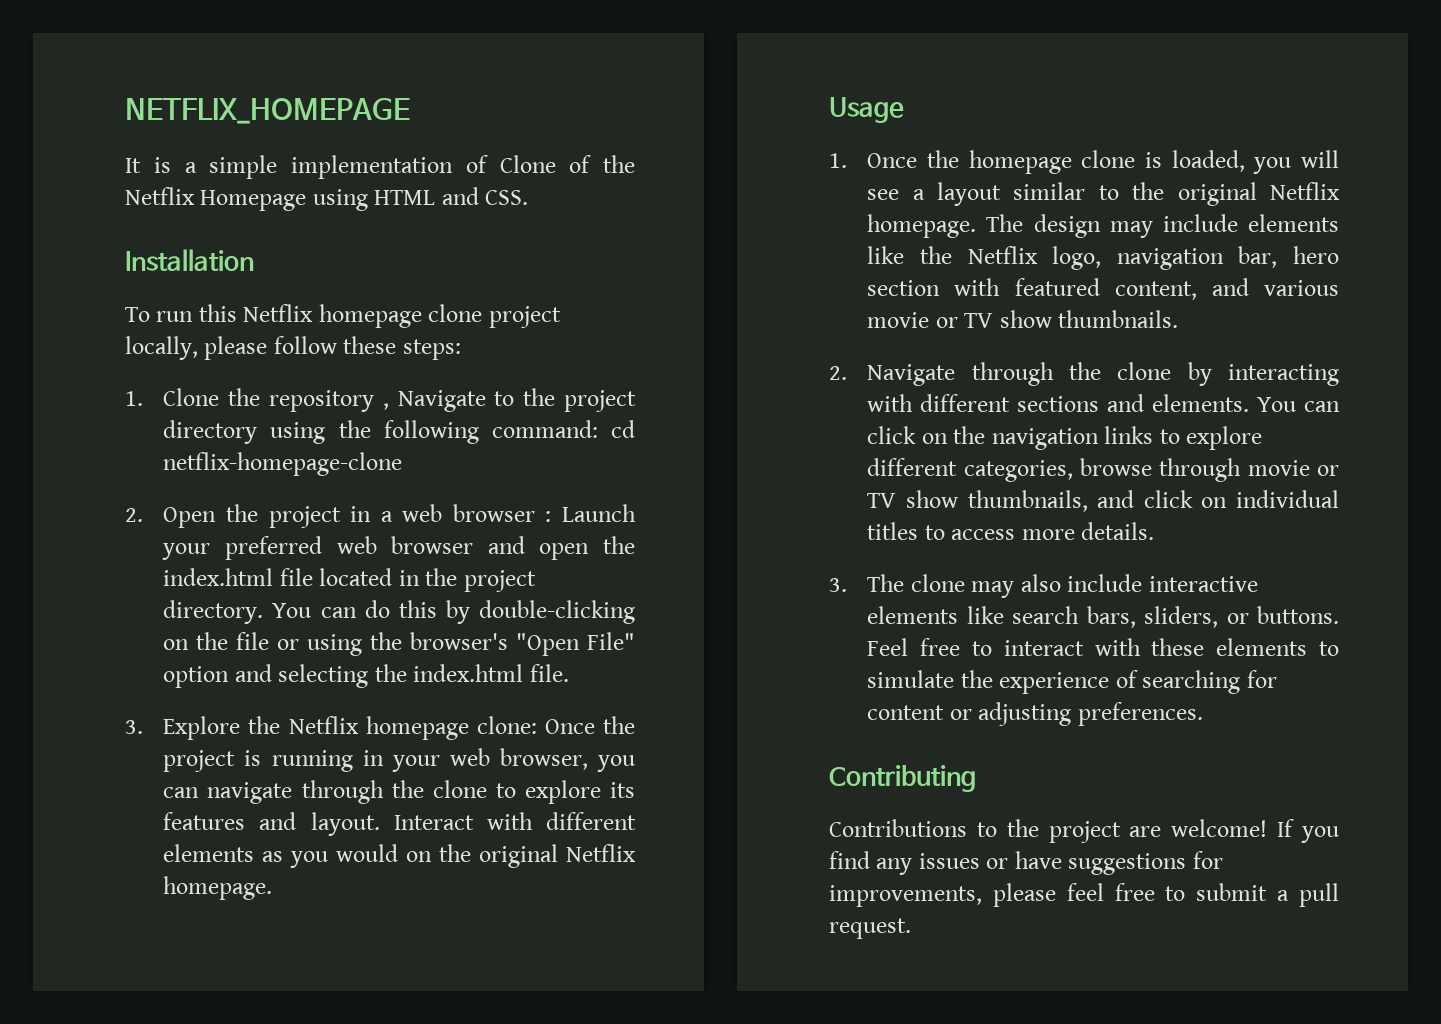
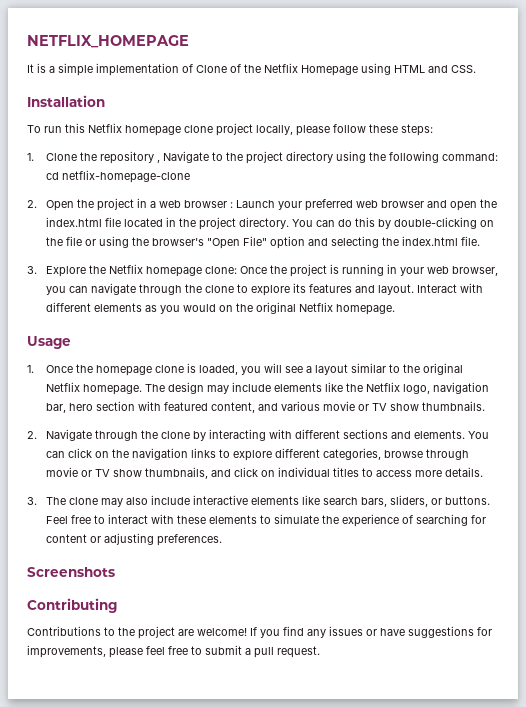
+ Screenshots

